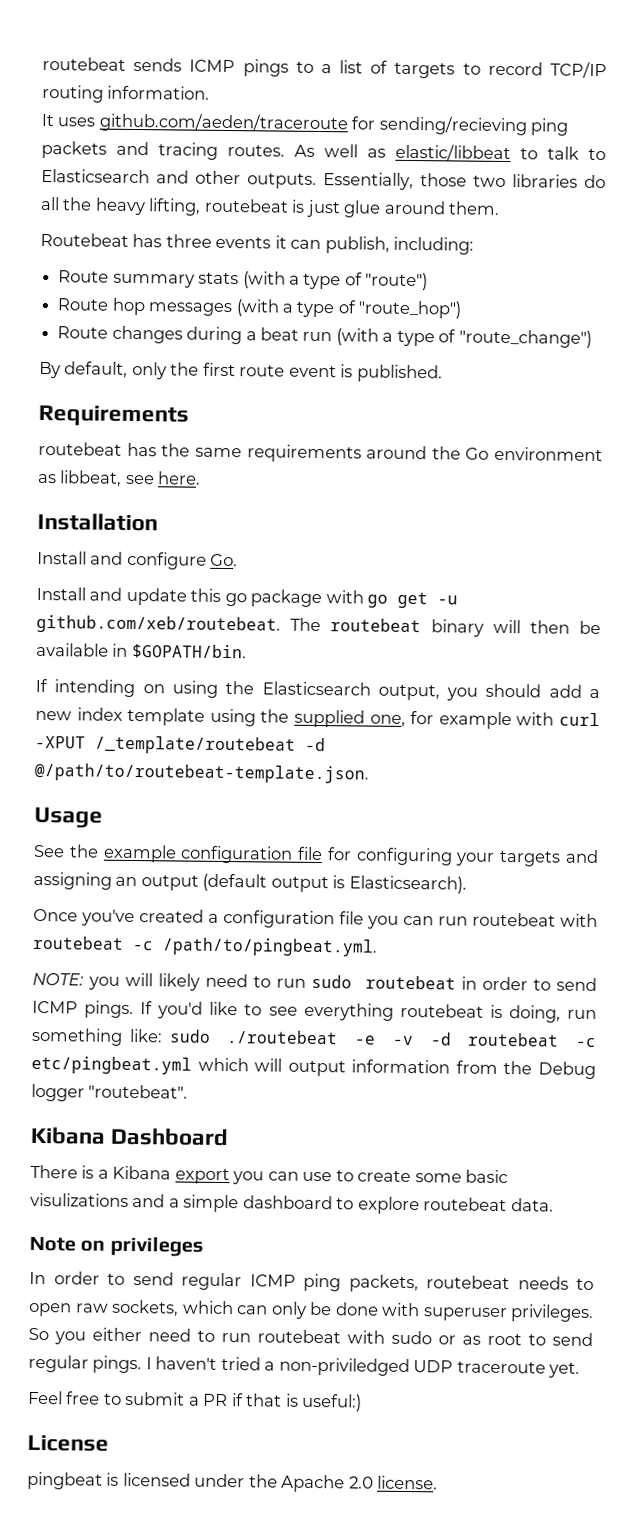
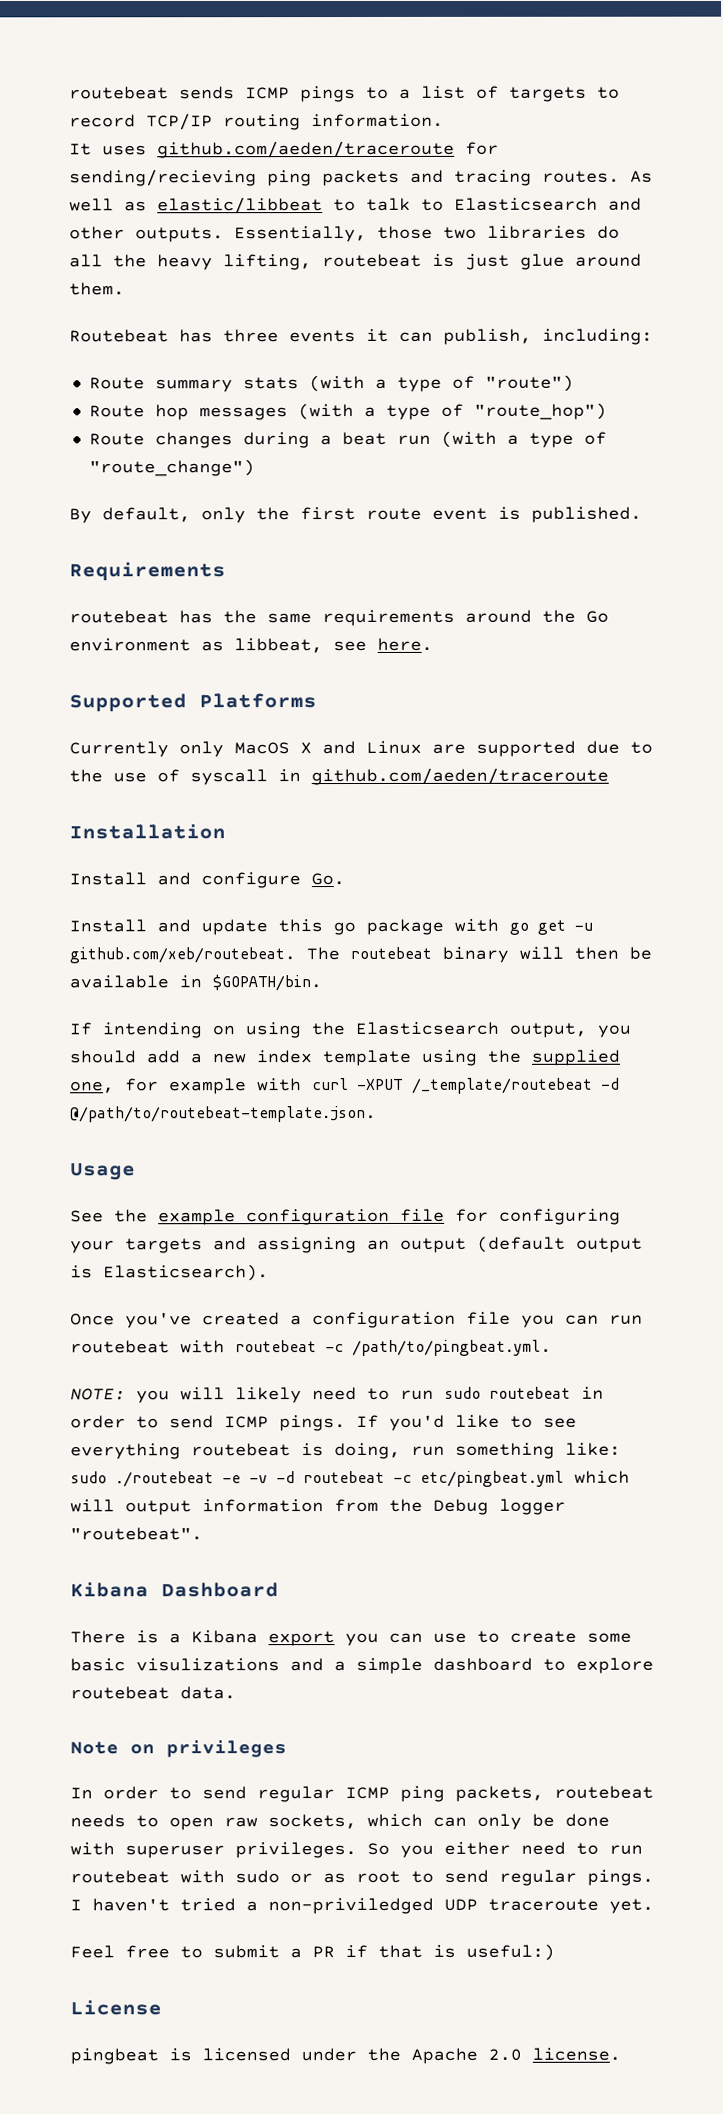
+ Supported Platforms
+ Currently only MacOS X and Linux are supported due to the use of syscall in github.com/aeden/traceroute

